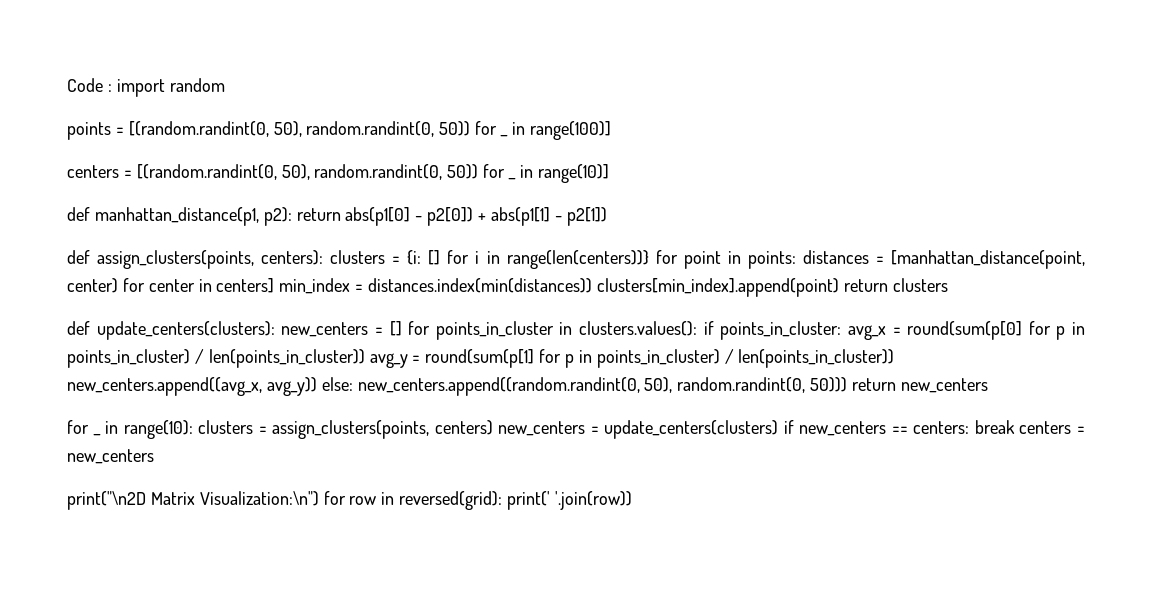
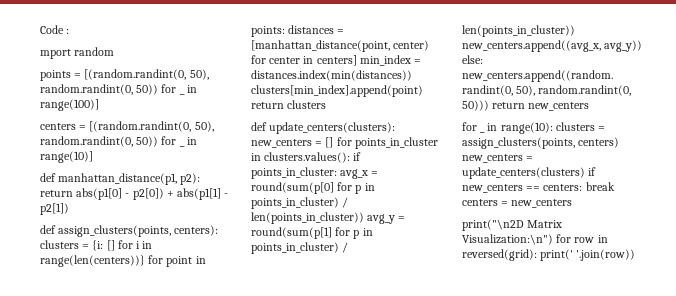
- Code : import random
+ Code :
+ mport random

